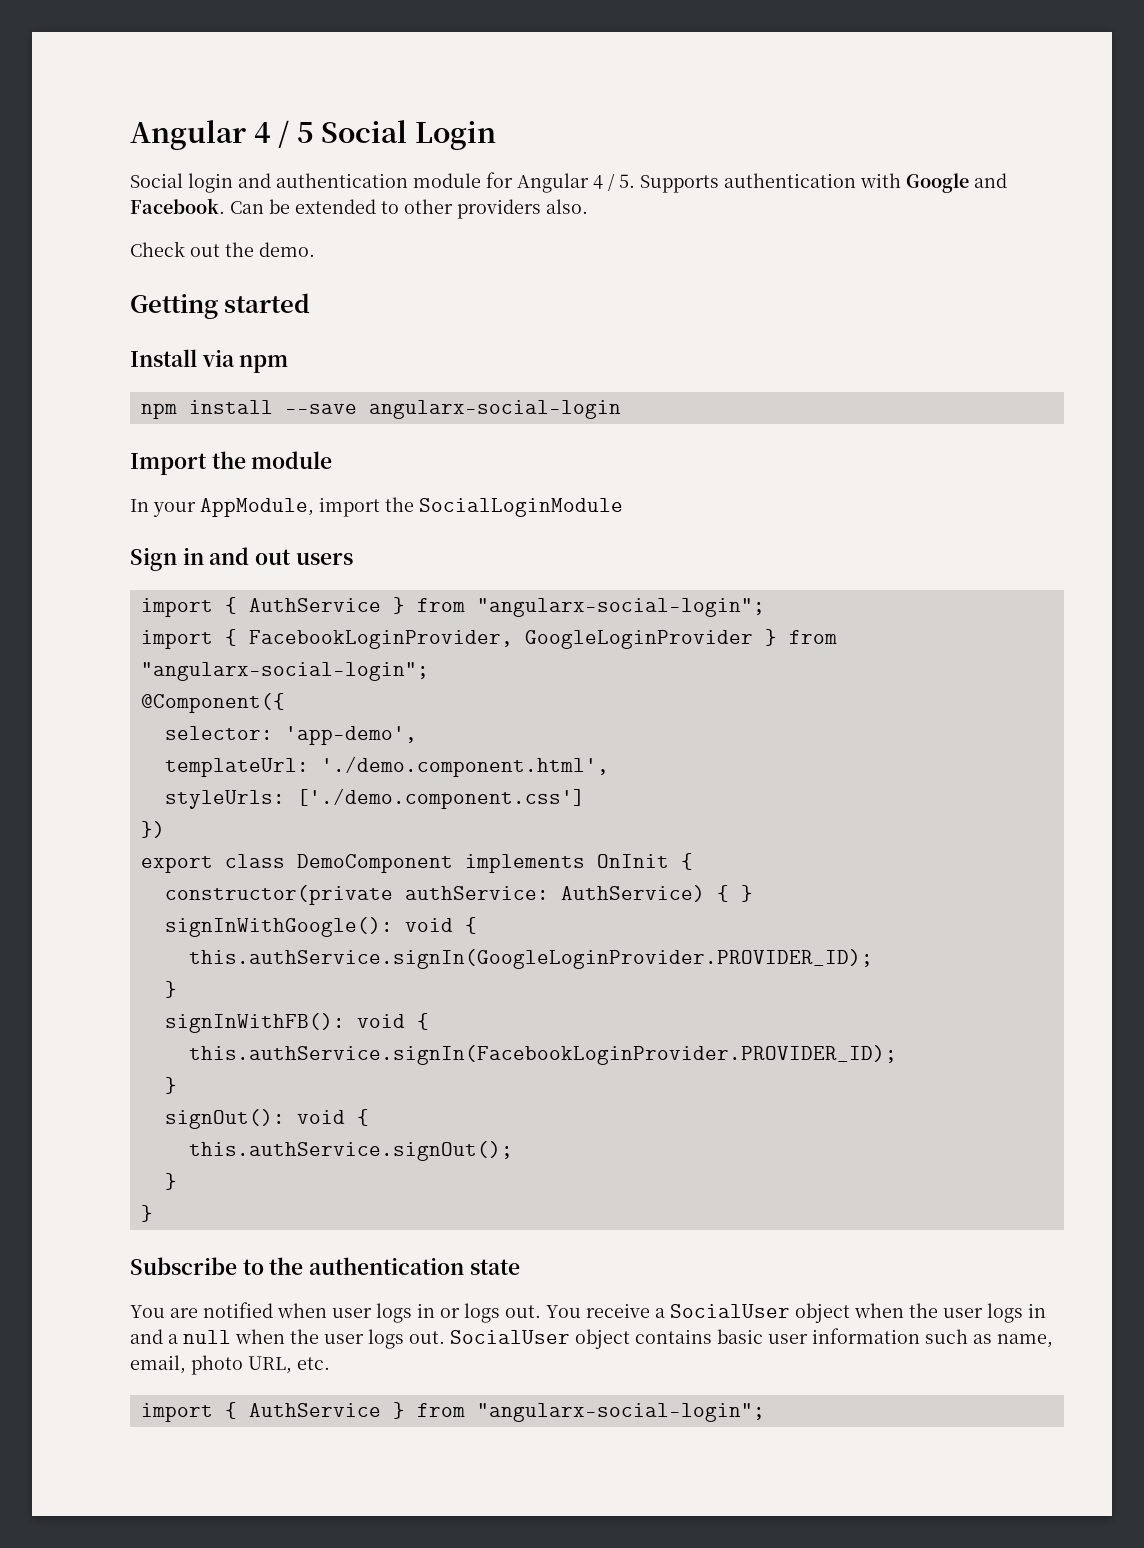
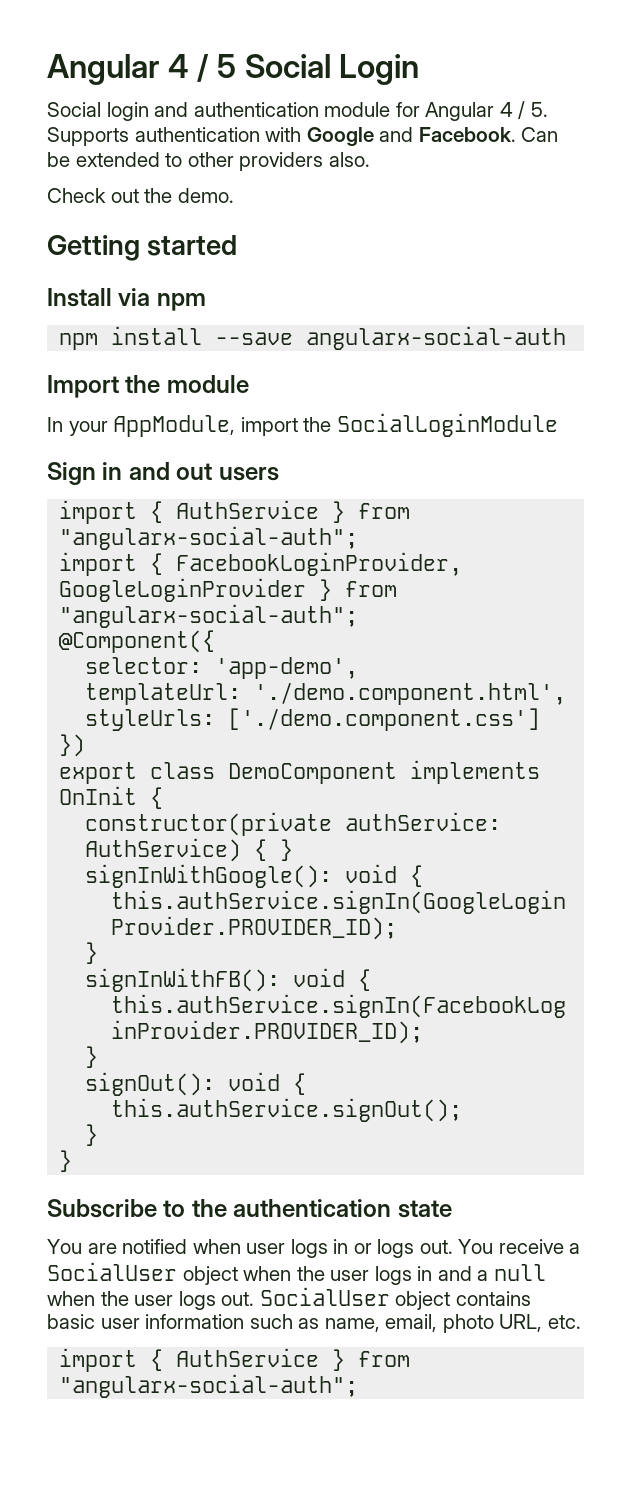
- npm install --save angularx-social-login
+ npm install --save angularx-social-auth
  Sign in and out users
- import { AuthService } from "angularx-social-login";
+ import { AuthService } from "angularx-social-auth";
- import { FacebookLoginProvider, GoogleLoginProvider } from "angularx-social-login";
+ import { FacebookLoginProvider, GoogleLoginProvider } from "angularx-social-auth";
  SocialUser object contains basic user information such as name, email, photo URL, etc.
- import { AuthService } from "angularx-social-login";
+ import { AuthService } from "angularx-social-auth";

